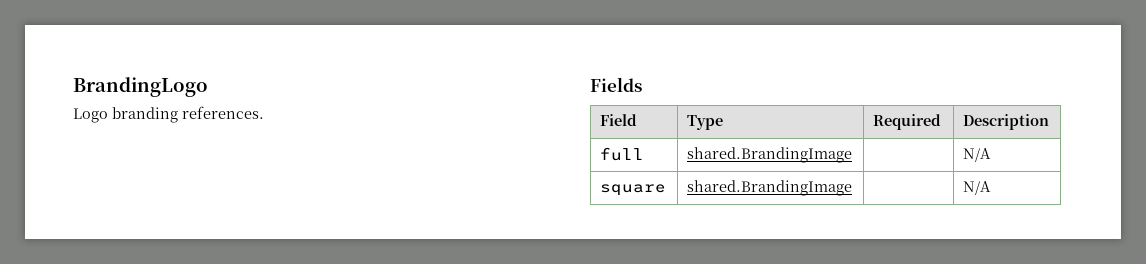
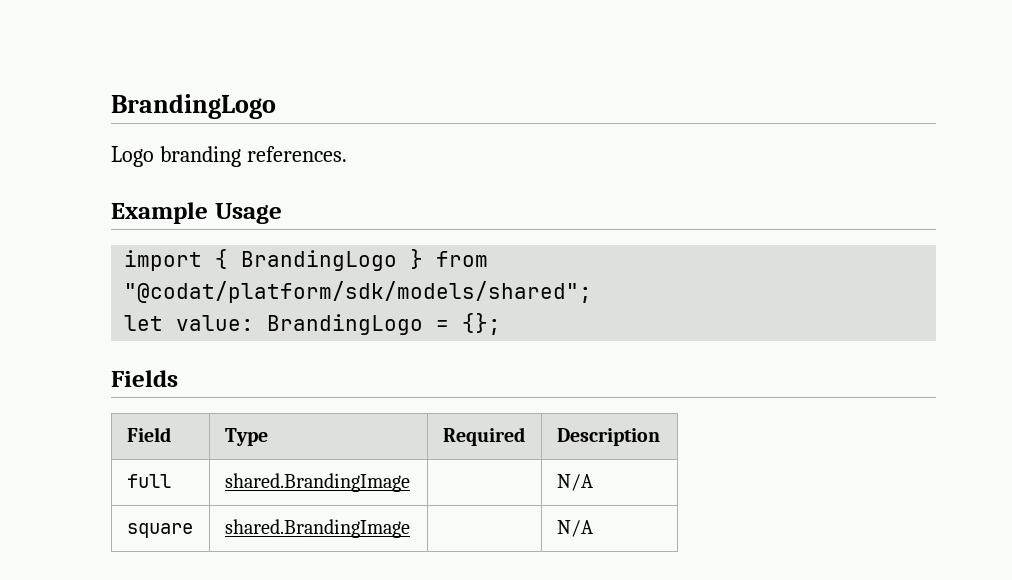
+ Example Usage
+ import { BrandingLogo } from "@codat/platform/sdk/models/shared";
+ let value: BrandingLogo = {};

